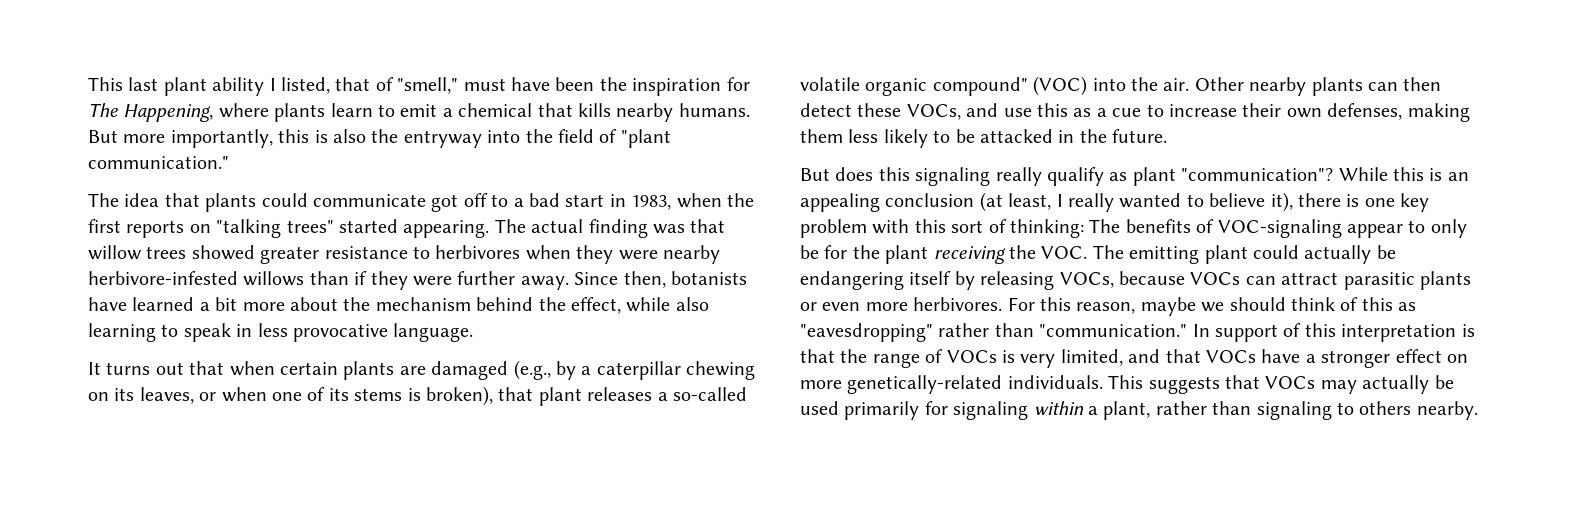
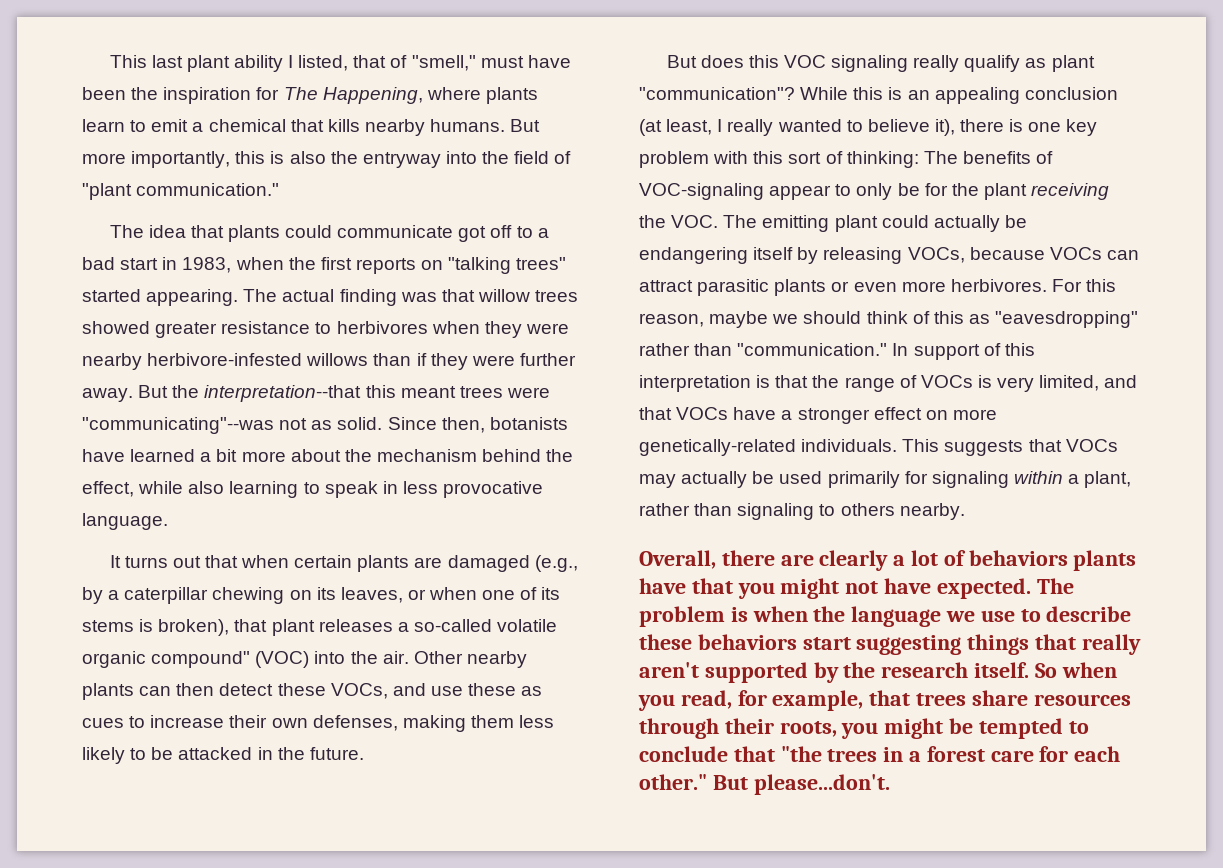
+ But the interpretation--that this meant trees were "communicating"--was not as solid.
- Other nearby plants can then detect these VOCs, and use this as a cue to increase their own defenses, making them less likely to be attacked in the future.
+ Other nearby plants can then detect these VOCs, and use these as cues to increase their own defenses, making them less likely to be attacked in the future.
- But does this signaling really qualify as plant "communication"?
+ But does this VOC signaling really qualify as plant "communication"?
+ Overall, there are clearly a lot of behaviors plants have that you might not have expected. The problem is when the language we use to describe these behaviors start suggesting things that really aren't supported by the research itself. So when you read, for example, that trees share resources through their roots, you might be tempted to conclude that "the trees in a forest care for each other." But please...don't.

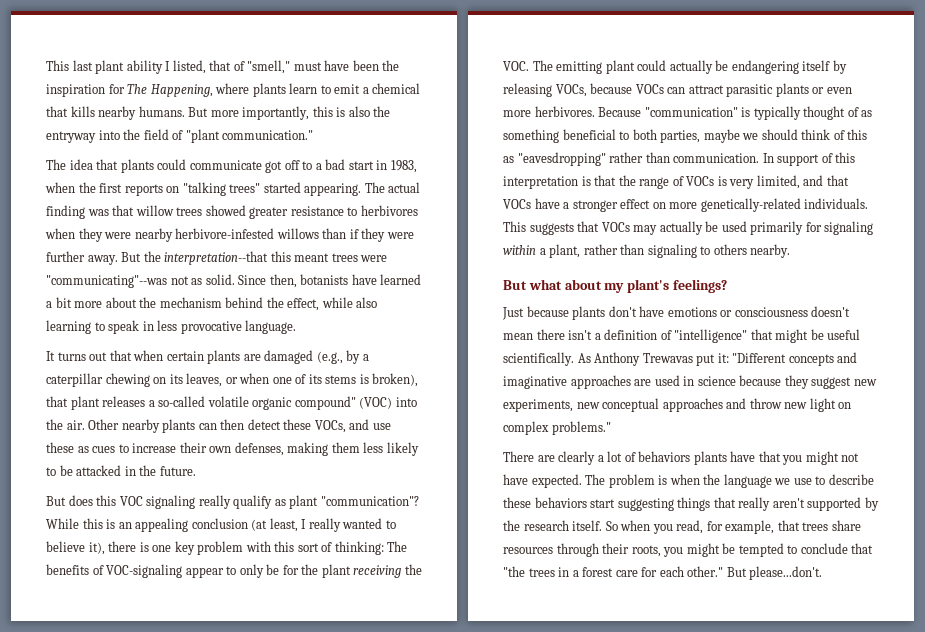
- For this reason, maybe we should think of this as "eavesdropping" rather than "communication."
+ Because "communication" is typically thought of as something beneficial to both parties, maybe we should think of this as "eavesdropping" rather than communication.
- Overall, there are clearly a lot of behaviors plants have that you might not have expected.
+ But what about my plant's feelings?
+ Just because plants don't have emotions or consciousness doesn't mean there isn't a definition of "intelligence" that might be useful scientifically. As Anthony Trewavas put it: "Different concepts and imaginative approaches are used in science because they suggest new experiments, new conceptual approaches and throw new light on complex problems."
+ There are clearly a lot of behaviors plants have that you might not have expected.

